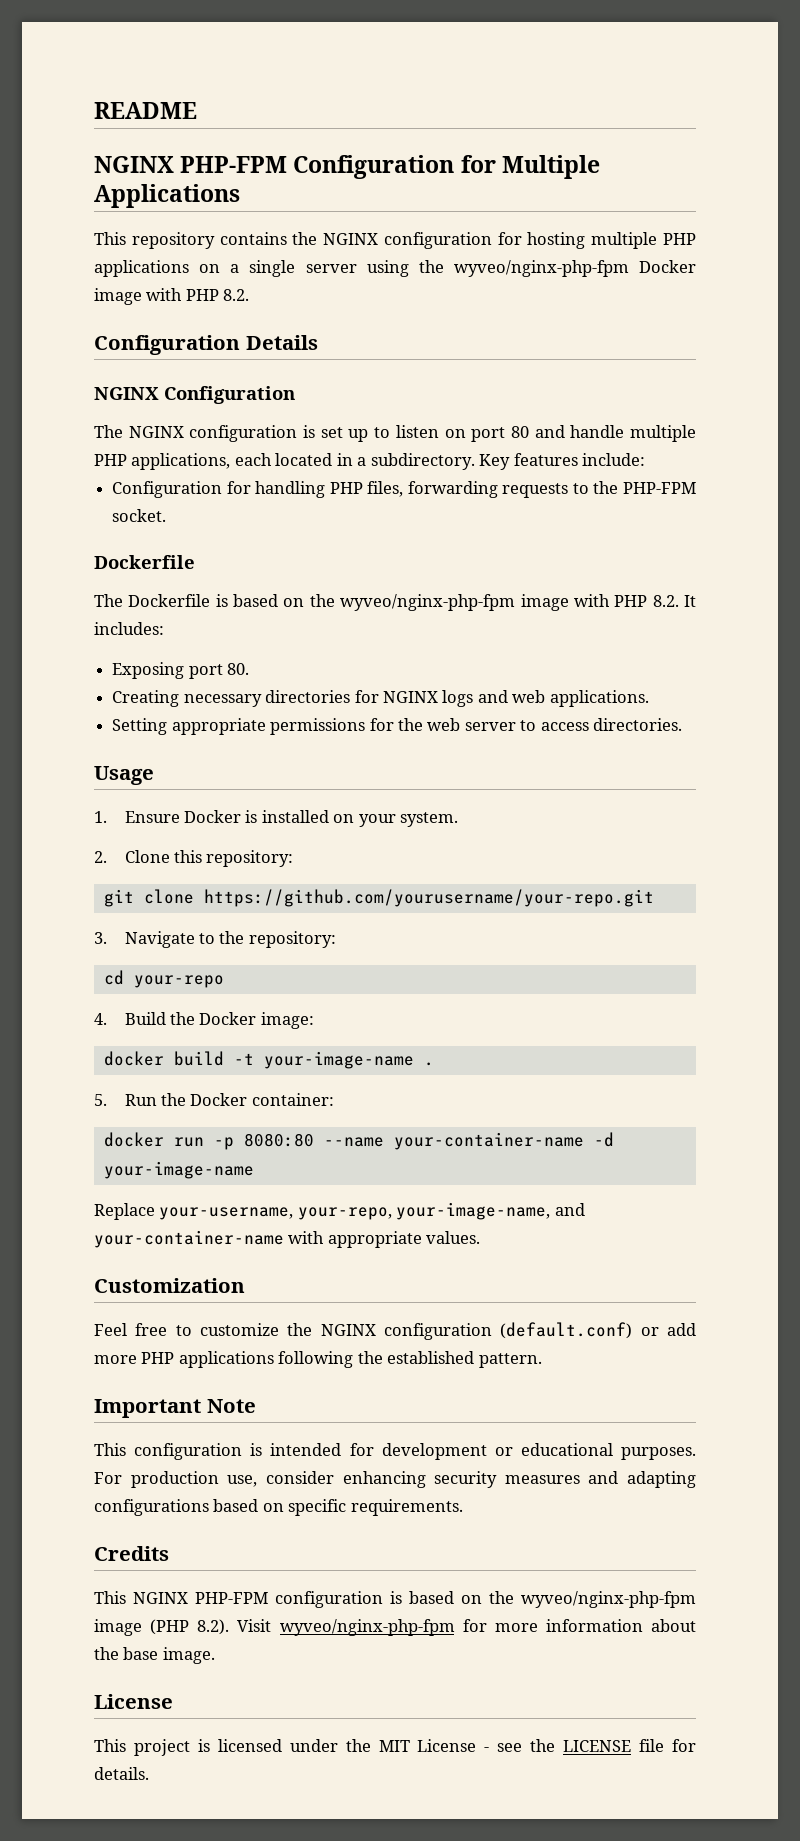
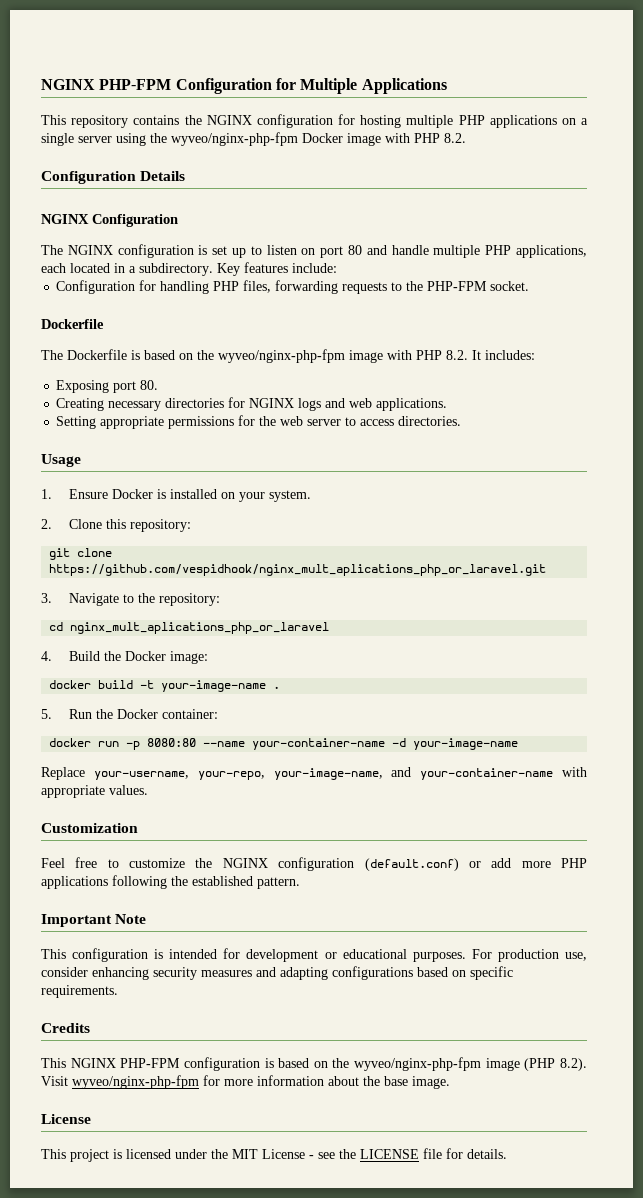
- README
- git clone https://github.com/yourusername/your-repo.git
+ git clone https://github.com/vespidhook/nginx_mult_aplications_php_or_laravel.git
- cd your-repo
+ cd nginx_mult_aplications_php_or_laravel

